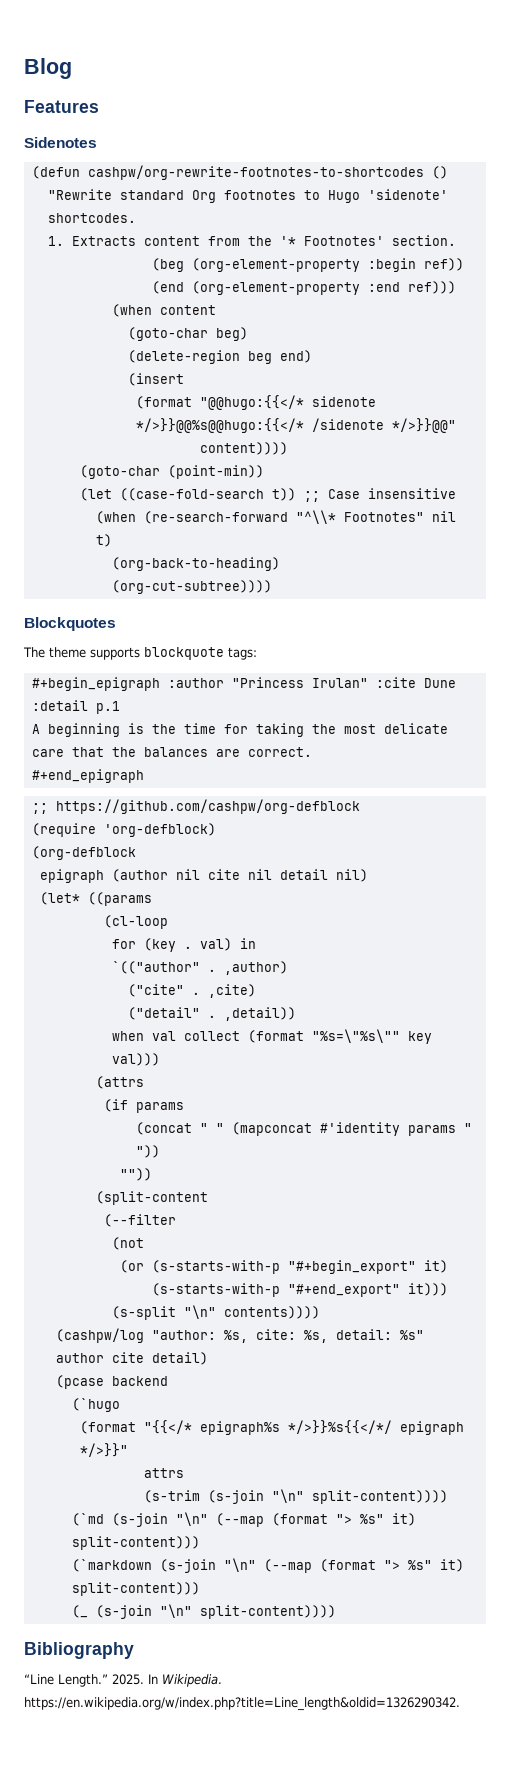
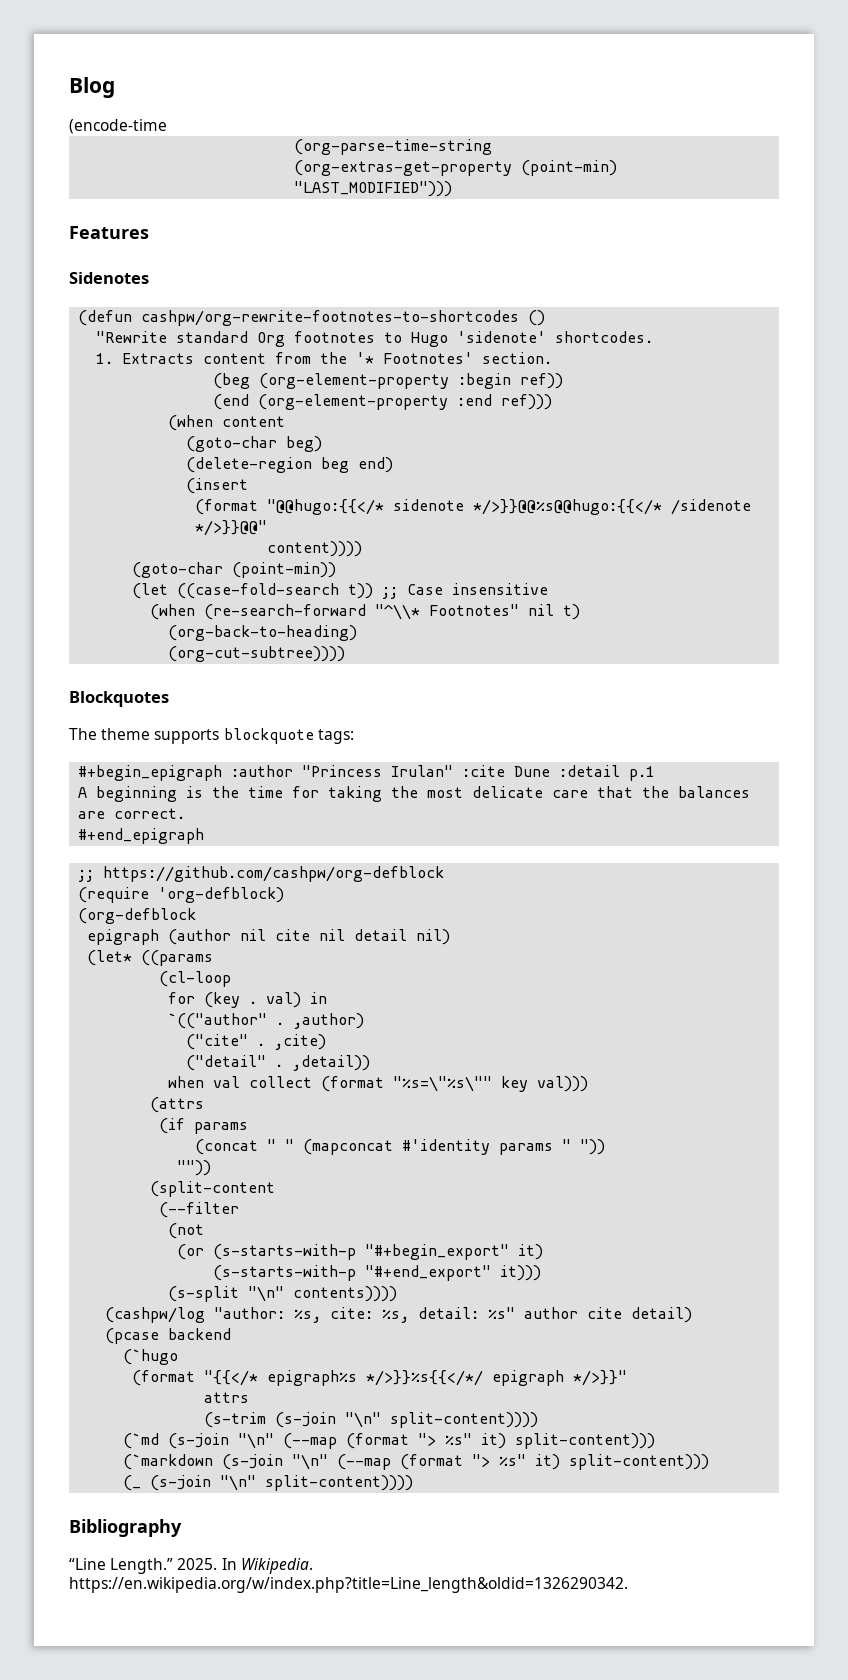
+ (encode-time
+ (org-parse-time-string
+ (org-extras-get-property (point-min) "LAST_MODIFIED")))

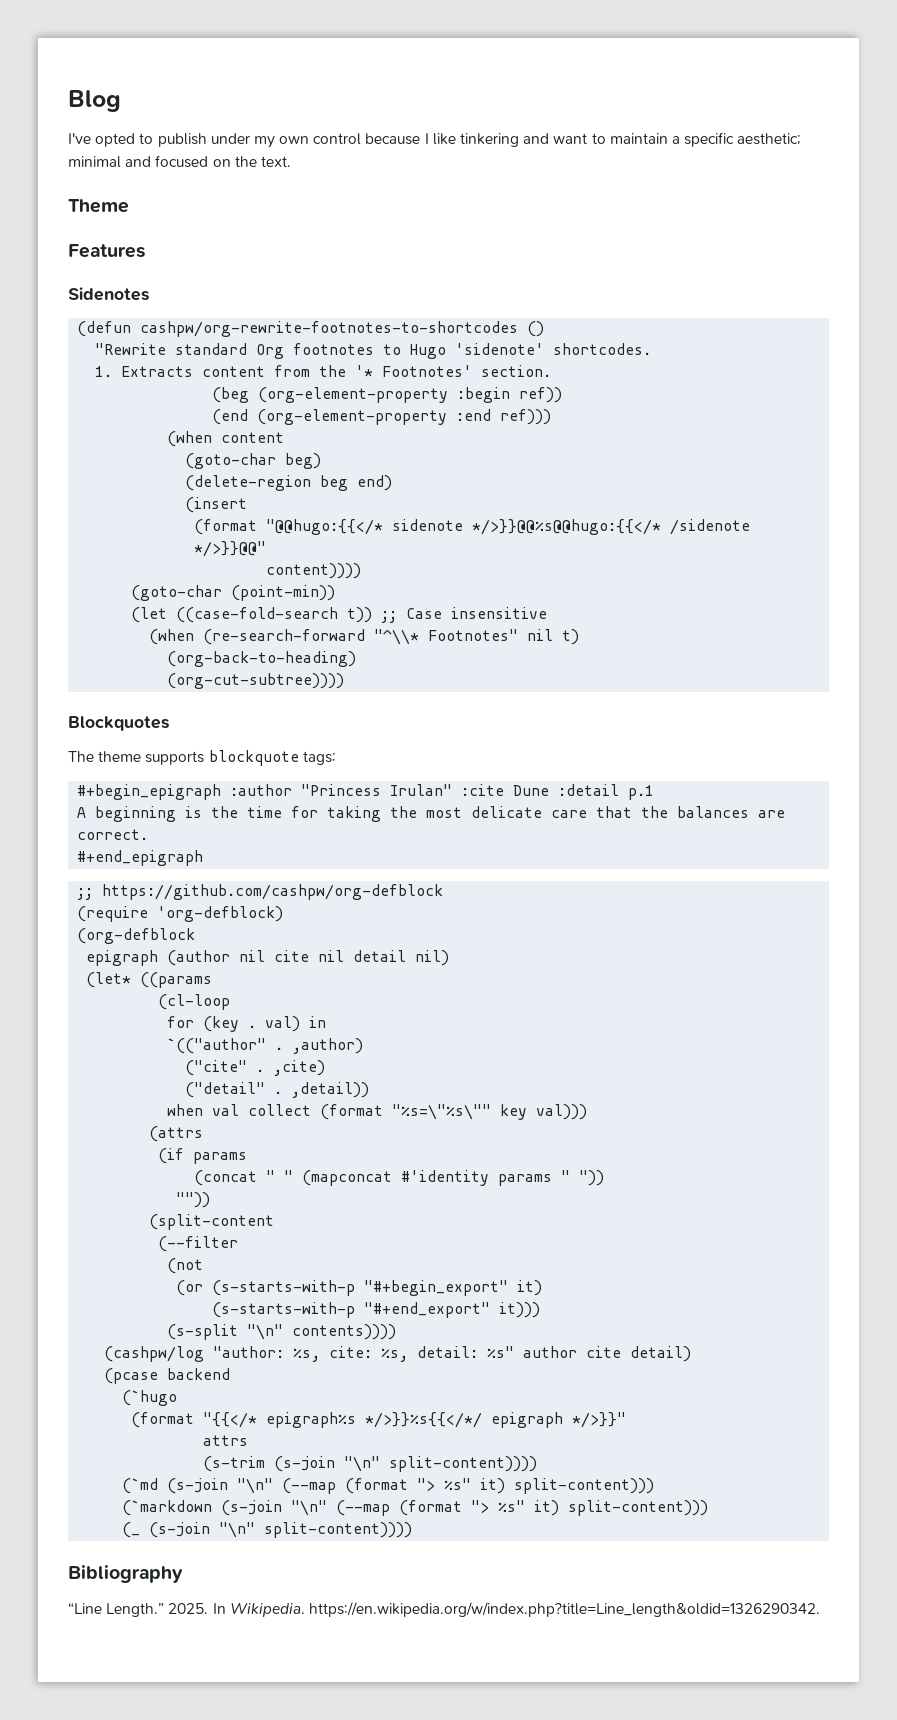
- (encode-time
- (org-parse-time-string
- (org-extras-get-property (point-min) "LAST_MODIFIED")))
+ I've opted to publish under my own control because I like tinkering and want to maintain a specific aesthetic; minimal and focused on the text.
+ Theme

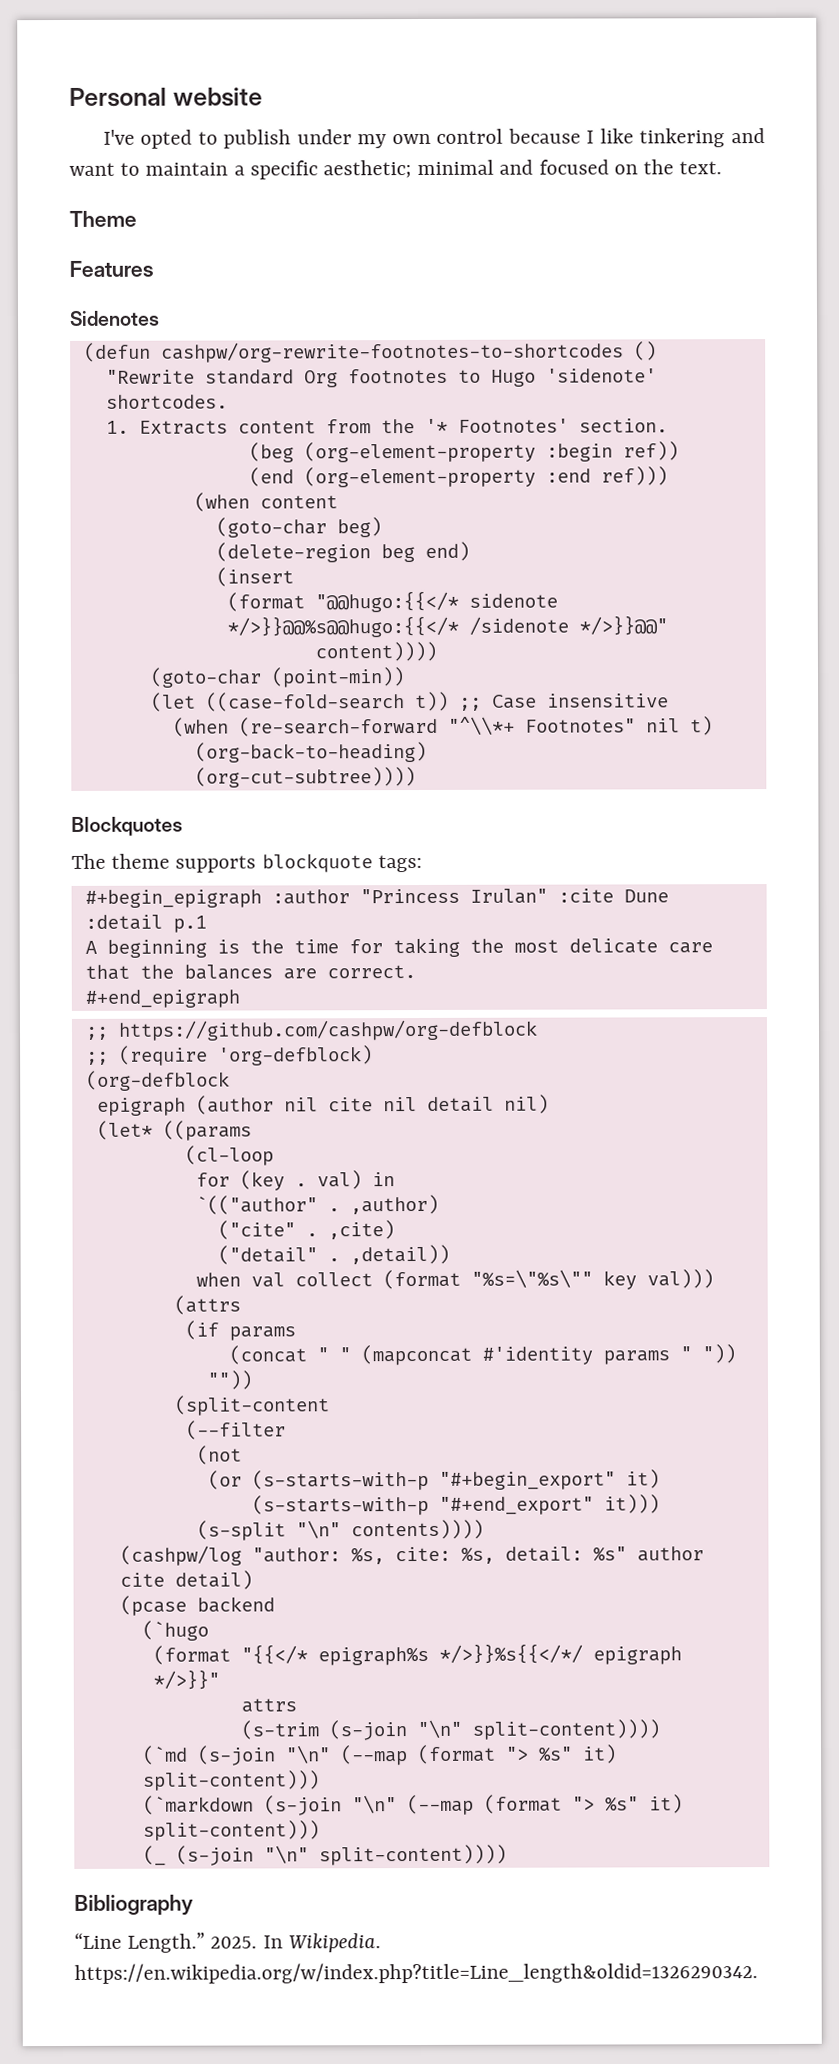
- Blog
+ Personal website
- (when (re-search-forward "^\\* Footnotes" nil t)
+ (when (re-search-forward "^\\*+ Footnotes" nil t)
- (require 'org-defblock)
+ ;; (require 'org-defblock)

